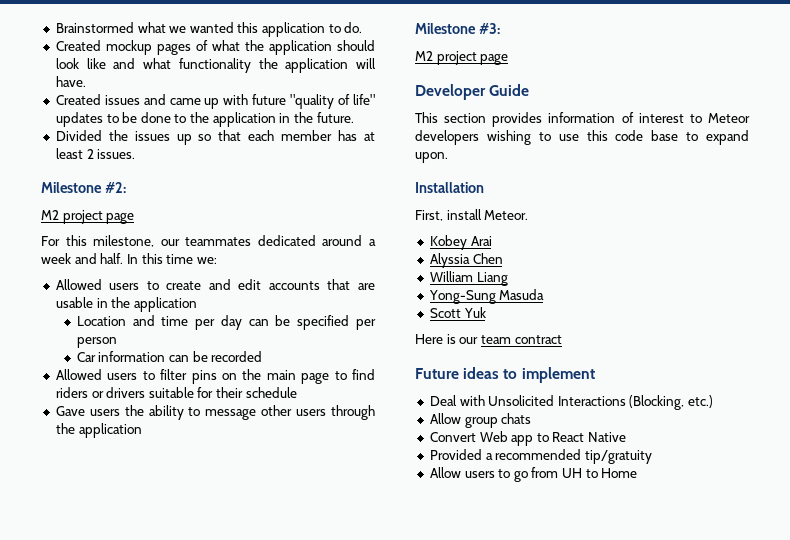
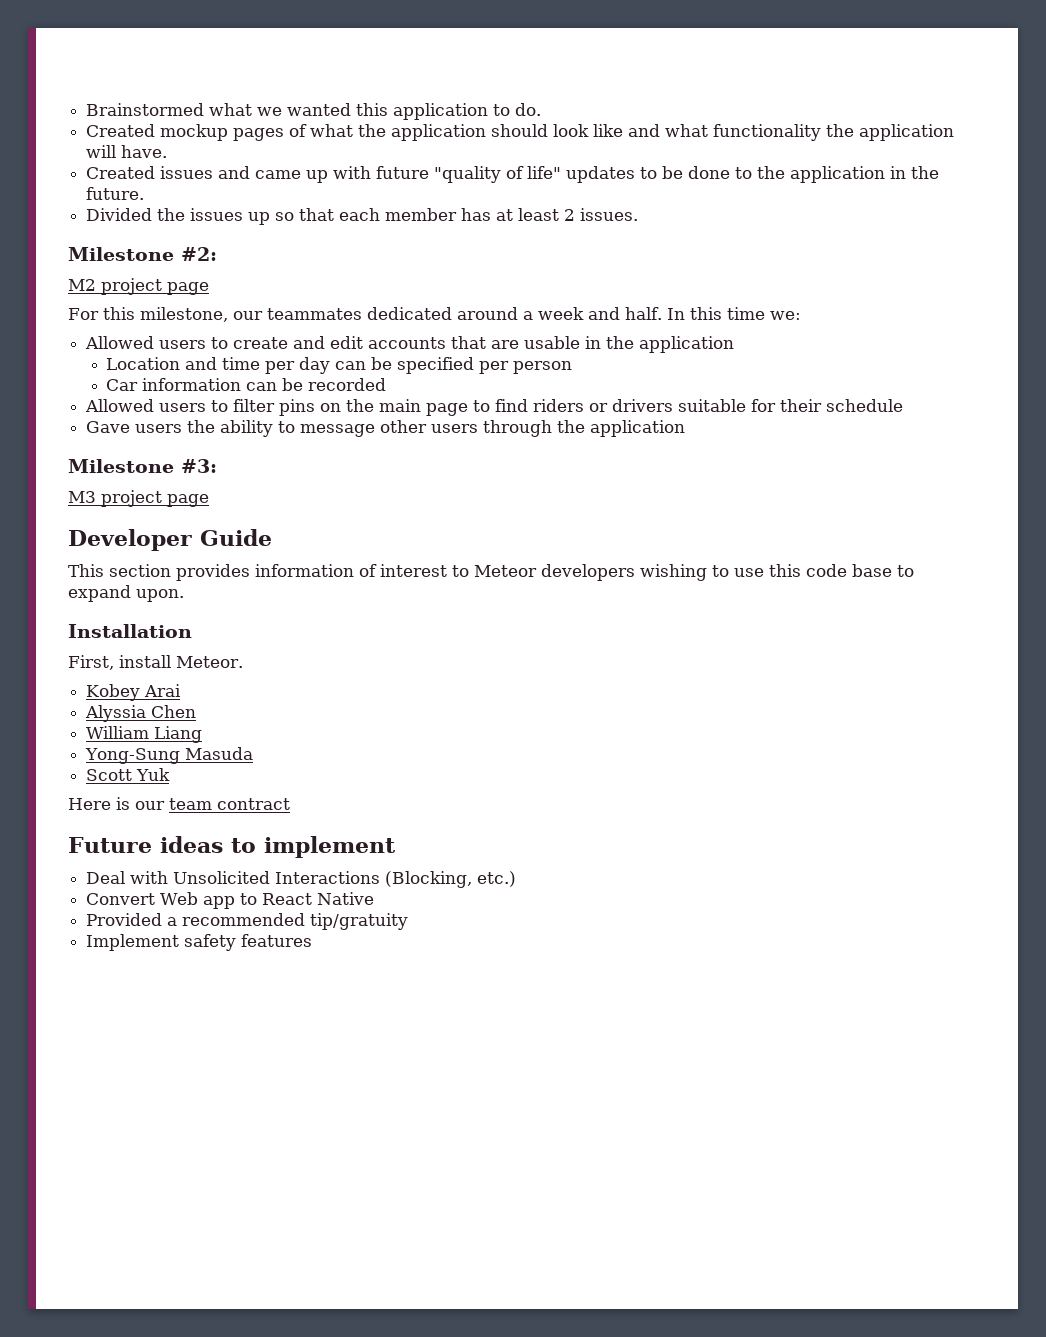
  Milestone #3:
- M2 project page
+ M3 project page
- Allow group chats
- Allow users to go from UH to Home
+ Implement safety features

